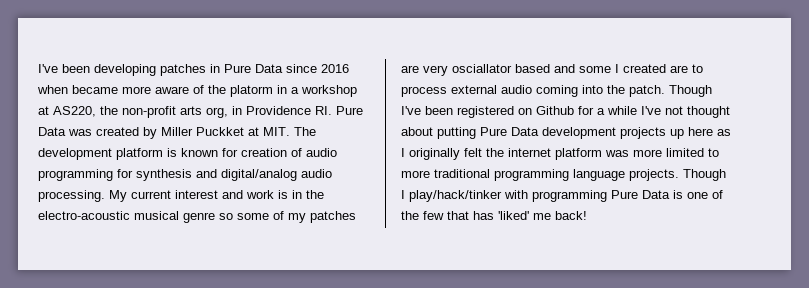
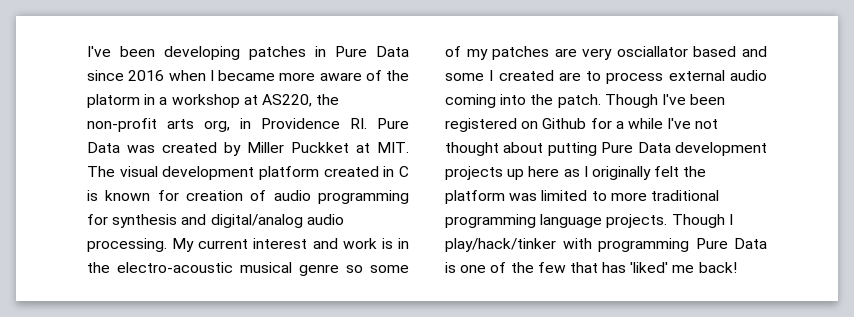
- I've been developing patches in Pure Data since 2016 when became more aware of the platorm in a workshop at AS220, the non-profit arts org, in Providence RI. Pure Data was created by Miller Puckket at MIT. The development platform is known for creation of audio programming for synthesis and digital/analog audio processing.
+ I've been developing patches in Pure Data since 2016 when I became more aware of the platorm in a workshop at AS220, the non-profit arts org, in Providence RI. Pure Data was created by Miller Puckket at MIT. The visual development platform created in C is known for creation of audio programming for synthesis and digital/analog audio processing.
- Though I've been registered on Github for a while I've not thought about putting Pure Data development projects up here as I originally felt the internet platform was more limited to more traditional programming language projects.
+ Though I've been registered on Github for a while I've not thought about putting Pure Data development projects up here as I originally felt the platform was limited to more traditional programming language projects.

